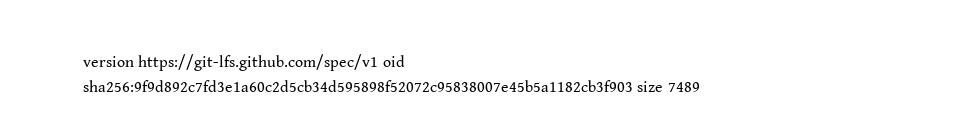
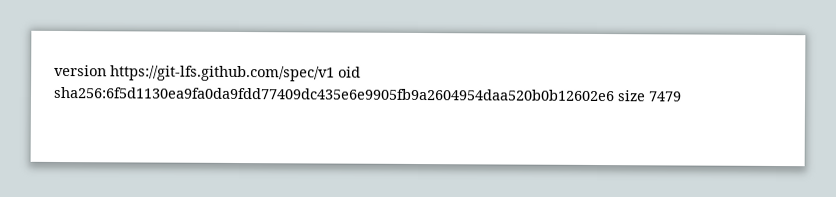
- version https://git-lfs.github.com/spec/v1 oid sha256:9f9d892c7fd3e1a60c2d5cb34d595898f52072c95838007e45b5a1182cb3f903 size 7489
+ version https://git-lfs.github.com/spec/v1 oid sha256:6f5d1130ea9fa0da9fdd77409dc435e6e9905fb9a2604954daa520b0b12602e6 size 7479

